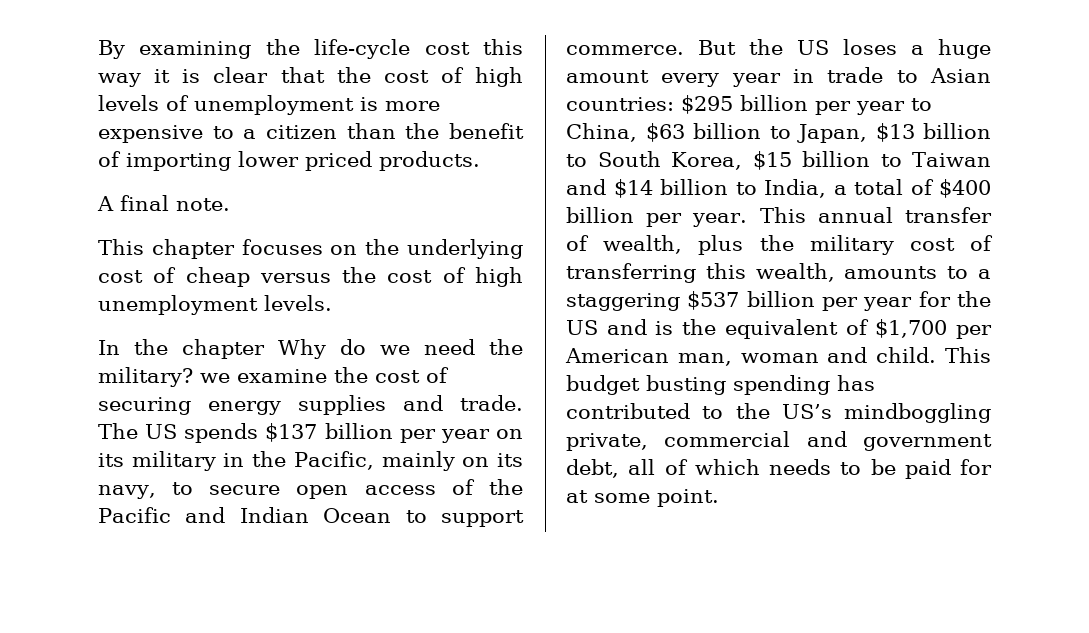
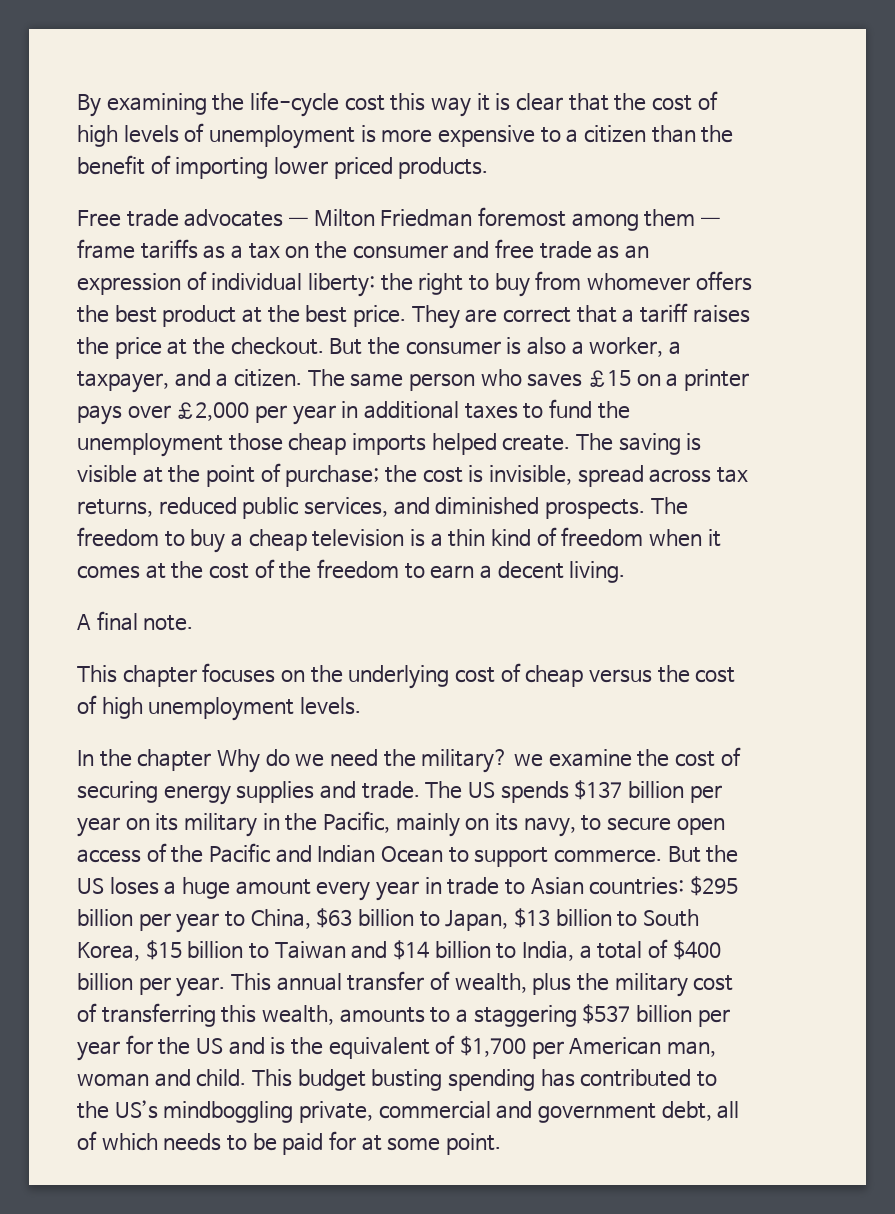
+ Free trade advocates — Milton Friedman foremost among them — frame tariffs as a tax on the consumer and free trade as an expression of individual liberty: the right to buy from whomever offers the best product at the best price. They are correct that a tariff raises the price at the checkout. But the consumer is also a worker, a taxpayer, and a citizen. The same person who saves £15 on a printer pays over £2,000 per year in additional taxes to fund the unemployment those cheap imports helped create. The saving is visible at the point of purchase; the cost is invisible, spread across tax returns, reduced public services, and diminished prospects. The freedom to buy a cheap television is a thin kind of freedom when it comes at the cost of the freedom to earn a decent living.

